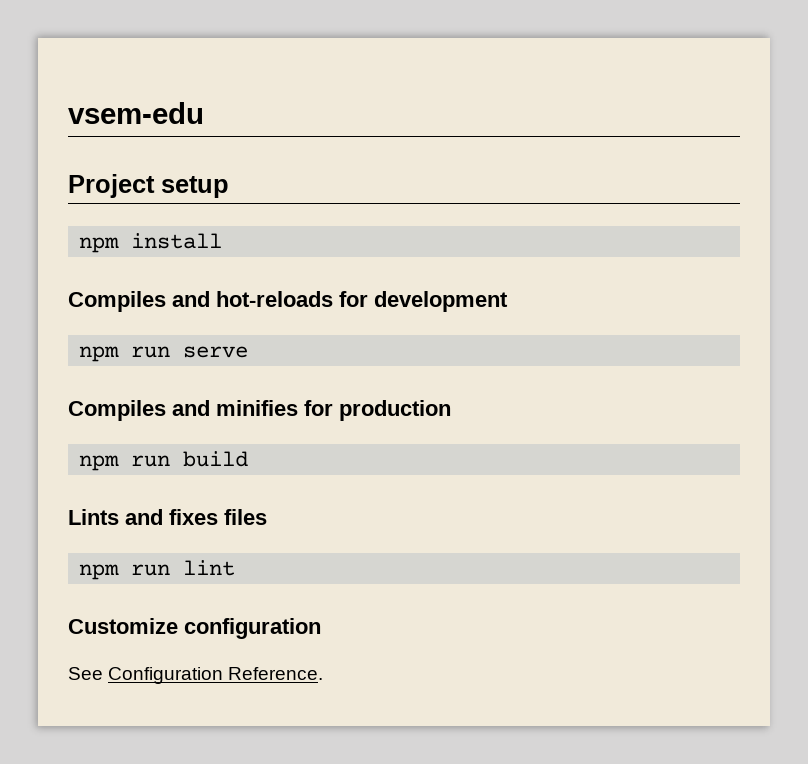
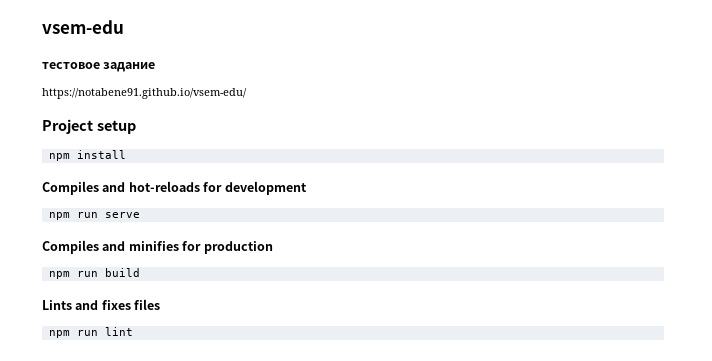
+ тестовое задание
+ https://notabene91.github.io/vsem-edu/
- Customize configuration
- See Configuration Reference.

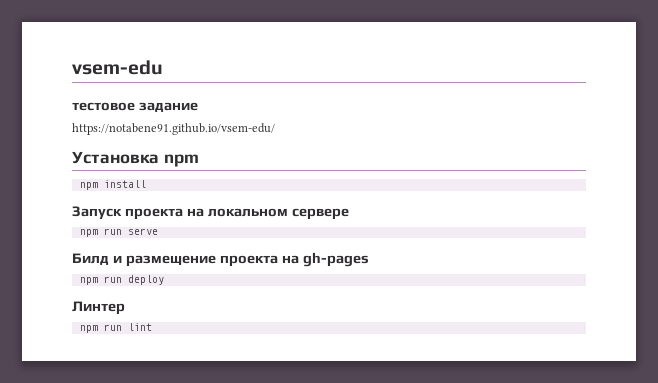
- Project setup
+ Установка npm
- Compiles and hot-reloads for development
+ Запуск проекта на локальном сервере
  npm run serve
- Compiles and minifies for production
- npm run build
- Lints and fixes files
+ Билд и размещение проекта на gh-pages
+ npm run deploy
+ Линтер

